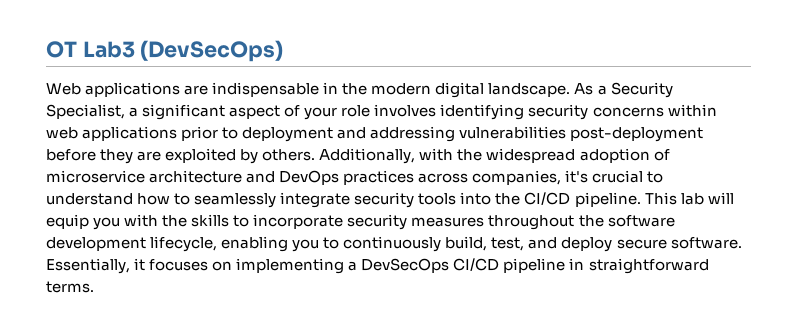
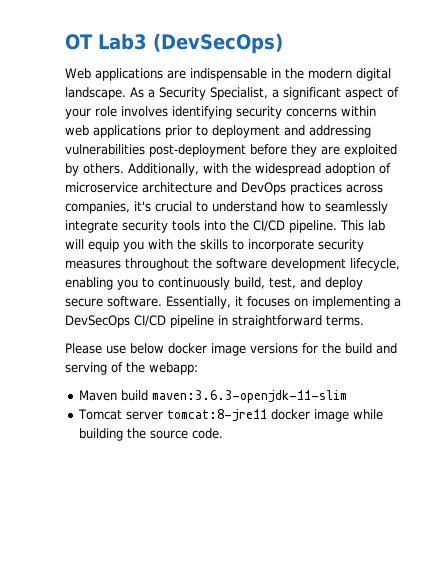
+ Please use below docker image versions for the build and serving of the webapp:
+ Maven build maven:3.6.3-openjdk-11-slim
+ Tomcat server tomcat:8-jre11 docker image while building the source code.

